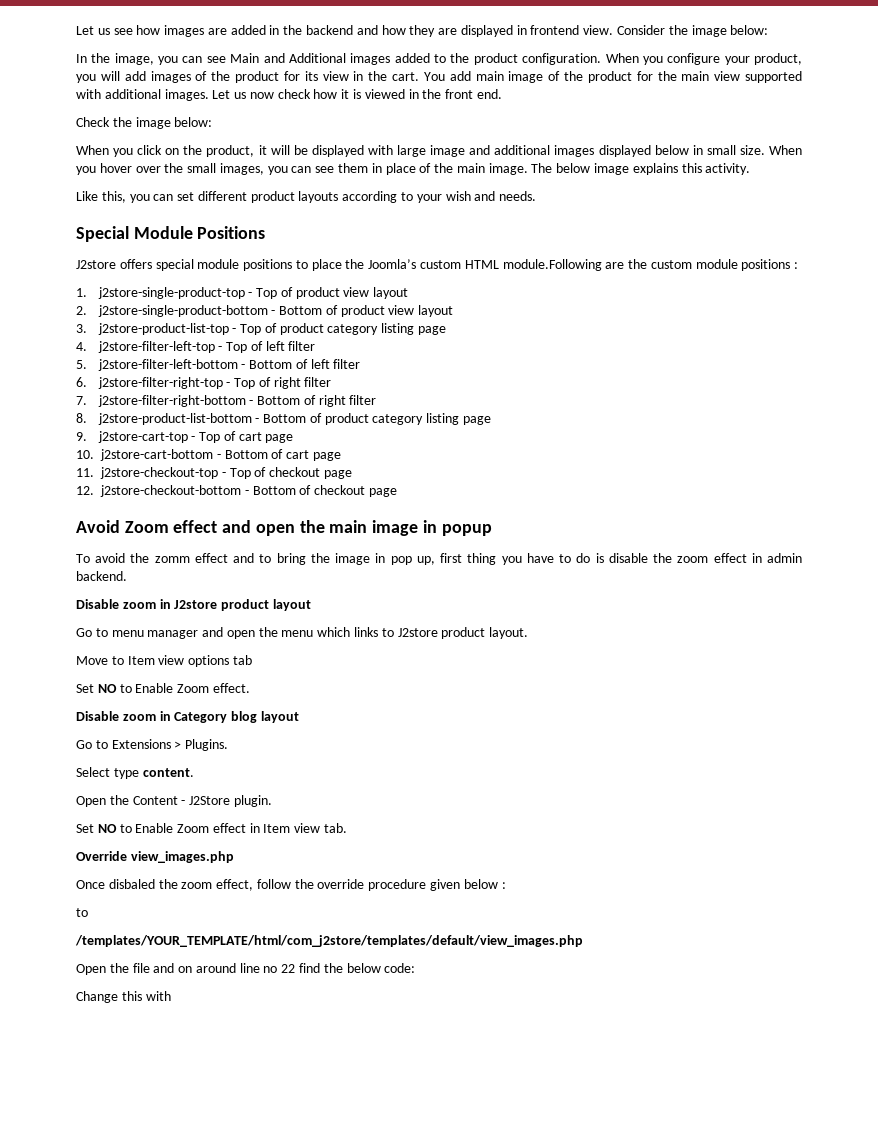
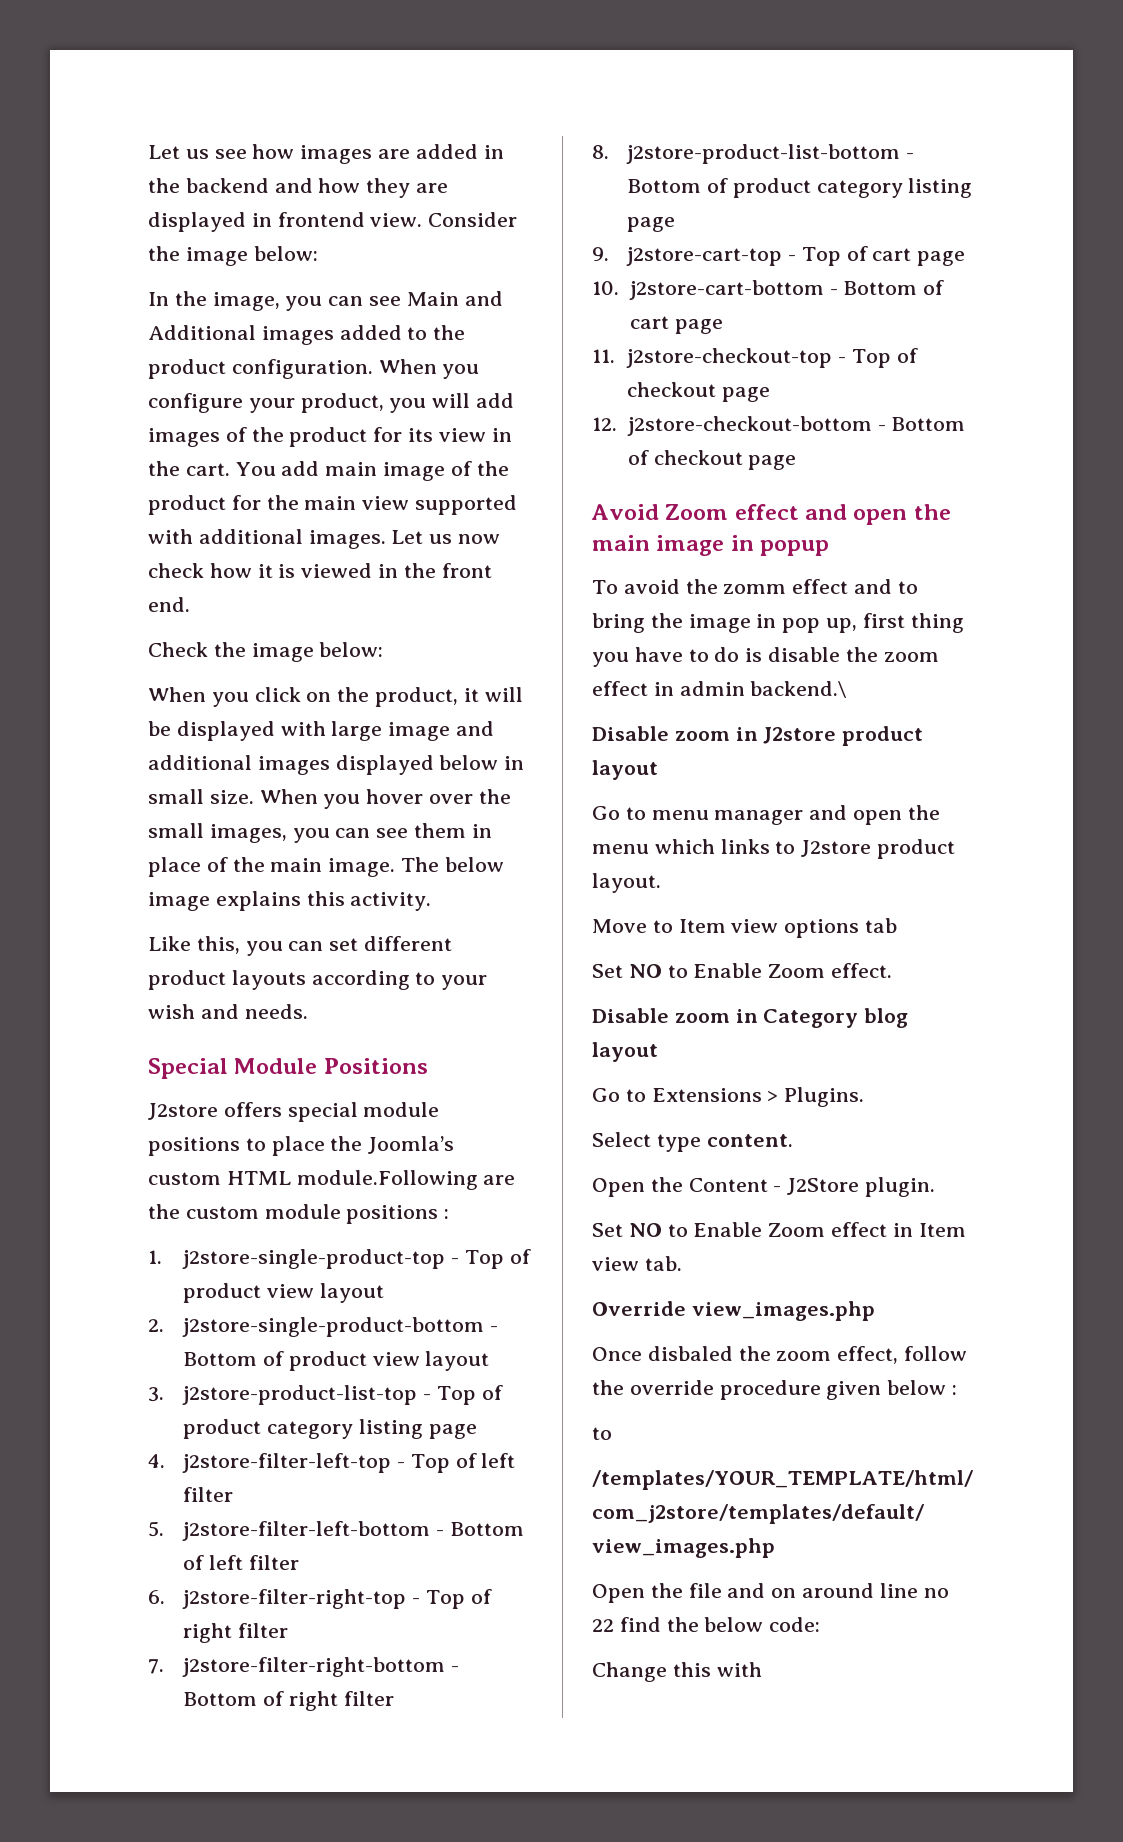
- To avoid the zomm effect and to bring the image in pop up, first thing you have to do is disable the zoom effect in admin backend.
+ To avoid the zomm effect and to bring the image in pop up, first thing you have to do is disable the zoom effect in admin backend.\

